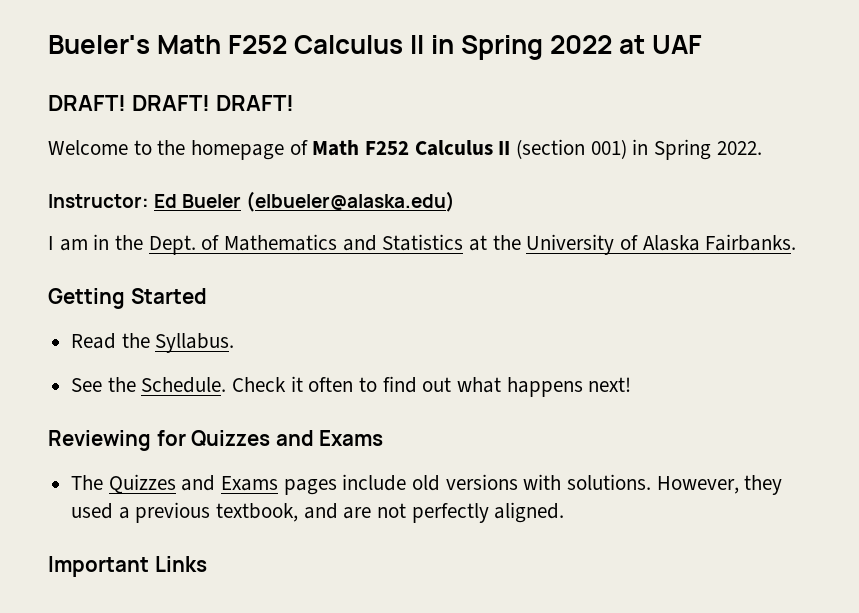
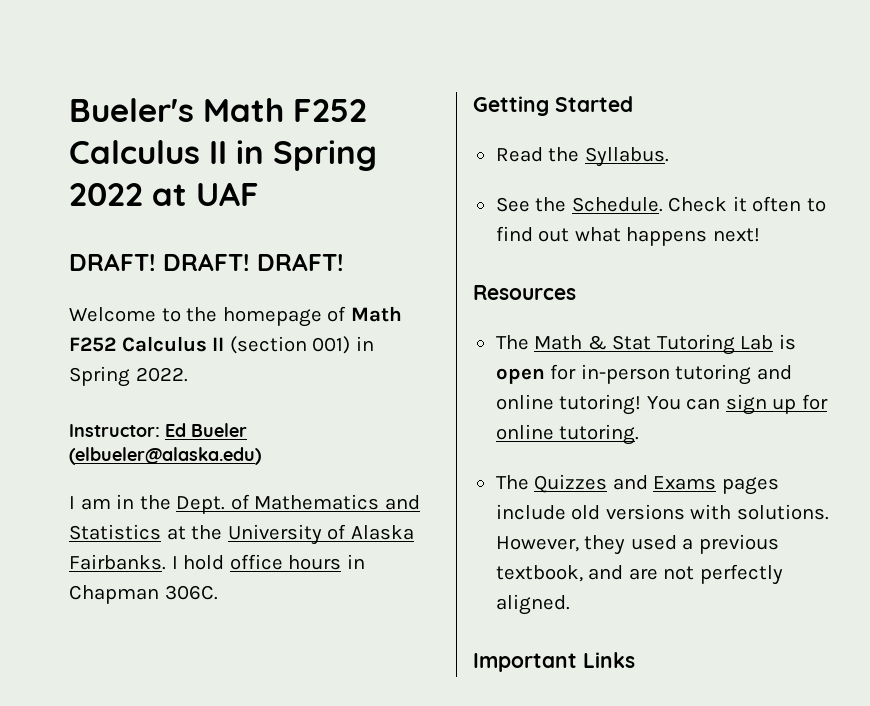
+ I hold office hours in Chapman 306C.
- Reviewing for Quizzes and Exams
+ Resources
+ The Math & Stat Tutoring Lab is open for in-person tutoring and online tutoring! You can sign up for online tutoring.

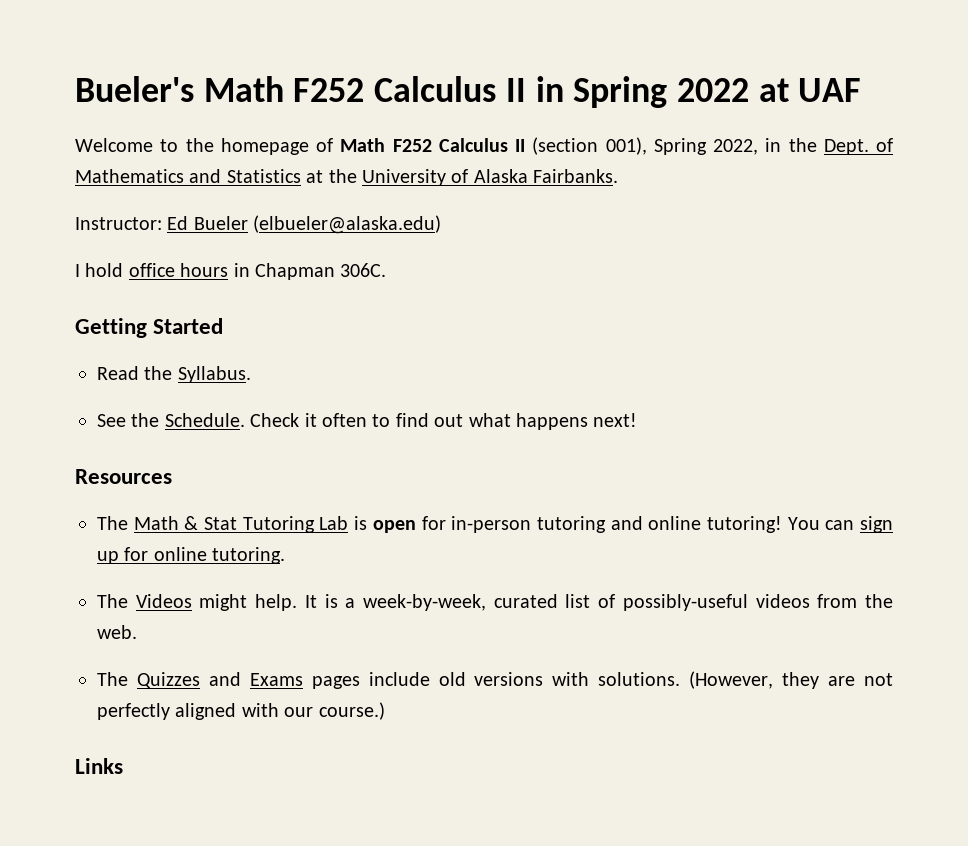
- DRAFT! DRAFT! DRAFT!
- Welcome to the homepage of Math F252 Calculus II (section 001) in Spring 2022.
+ Welcome to the homepage of Math F252 Calculus II (section 001), Spring 2022, in the Dept. of Mathematics and Statistics at the University of Alaska Fairbanks.
  Instructor: Ed Bueler (elbueler@alaska.edu)
- I am in the Dept. of Mathematics and Statistics at the University of Alaska Fairbanks. I hold office hours in Chapman 306C.
+ I hold office hours in Chapman 306C.
+ The Videos might help. It is a week-by-week, curated list of possibly-useful videos from the web.
- However, they used a previous textbook, and are not perfectly aligned.
- Important Links
+ (However, they are not perfectly aligned with our course.)
+ Links

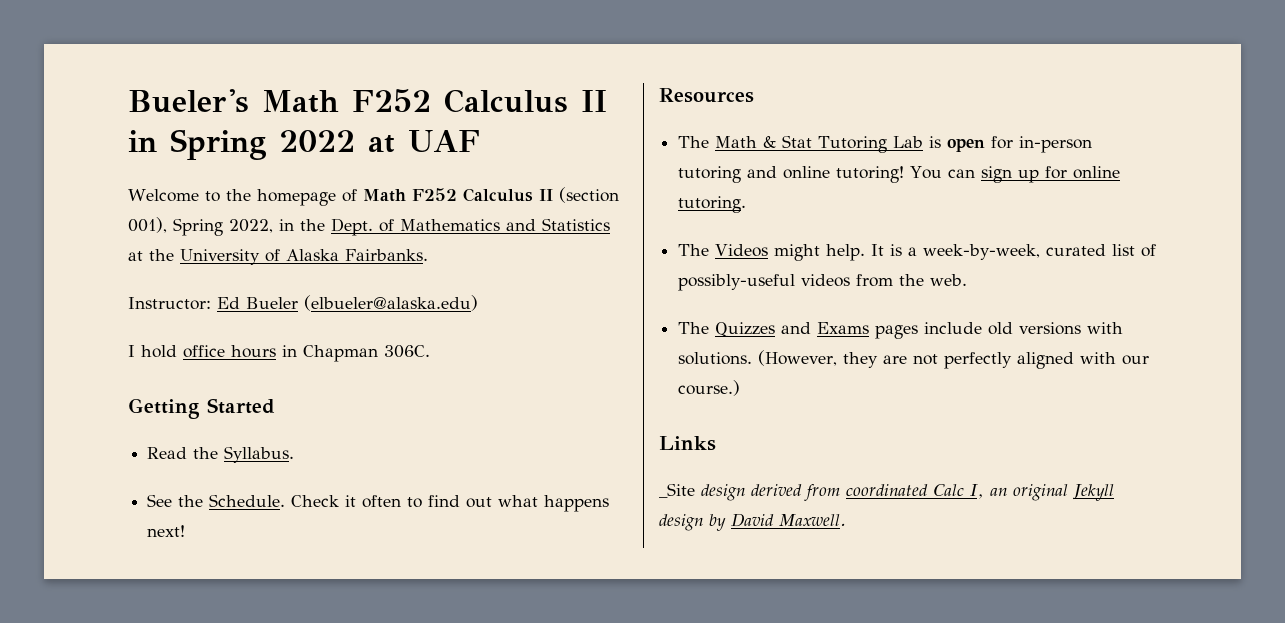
+ _Site design derived from coordinated Calc I, an original Jekyll design by David Maxwell.

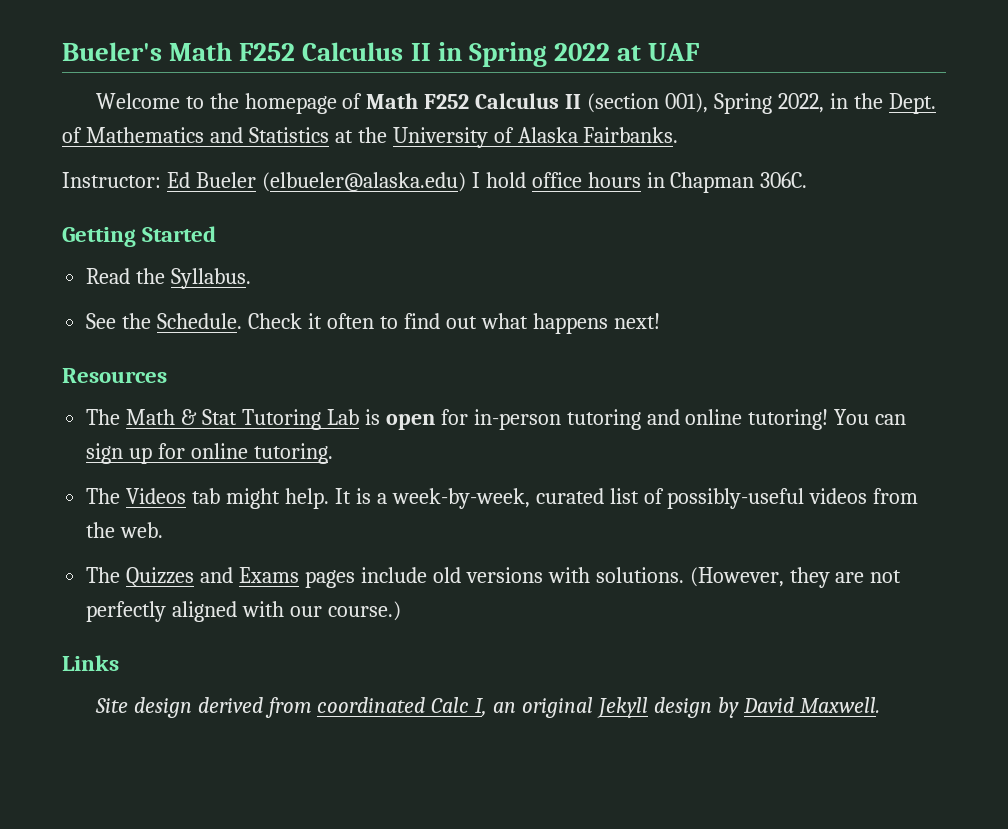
- Instructor: Ed Bueler (elbueler@alaska.edu)
- I hold office hours in Chapman 306C.
+ Instructor: Ed Bueler (elbueler@alaska.edu) I hold office hours in Chapman 306C.
- The Videos might help.
+ The Videos tab might help.
- _Site design derived from coordinated Calc I, an original Jekyll design by David Maxwell.
+ Site design derived from coordinated Calc I, an original Jekyll design by David Maxwell.

